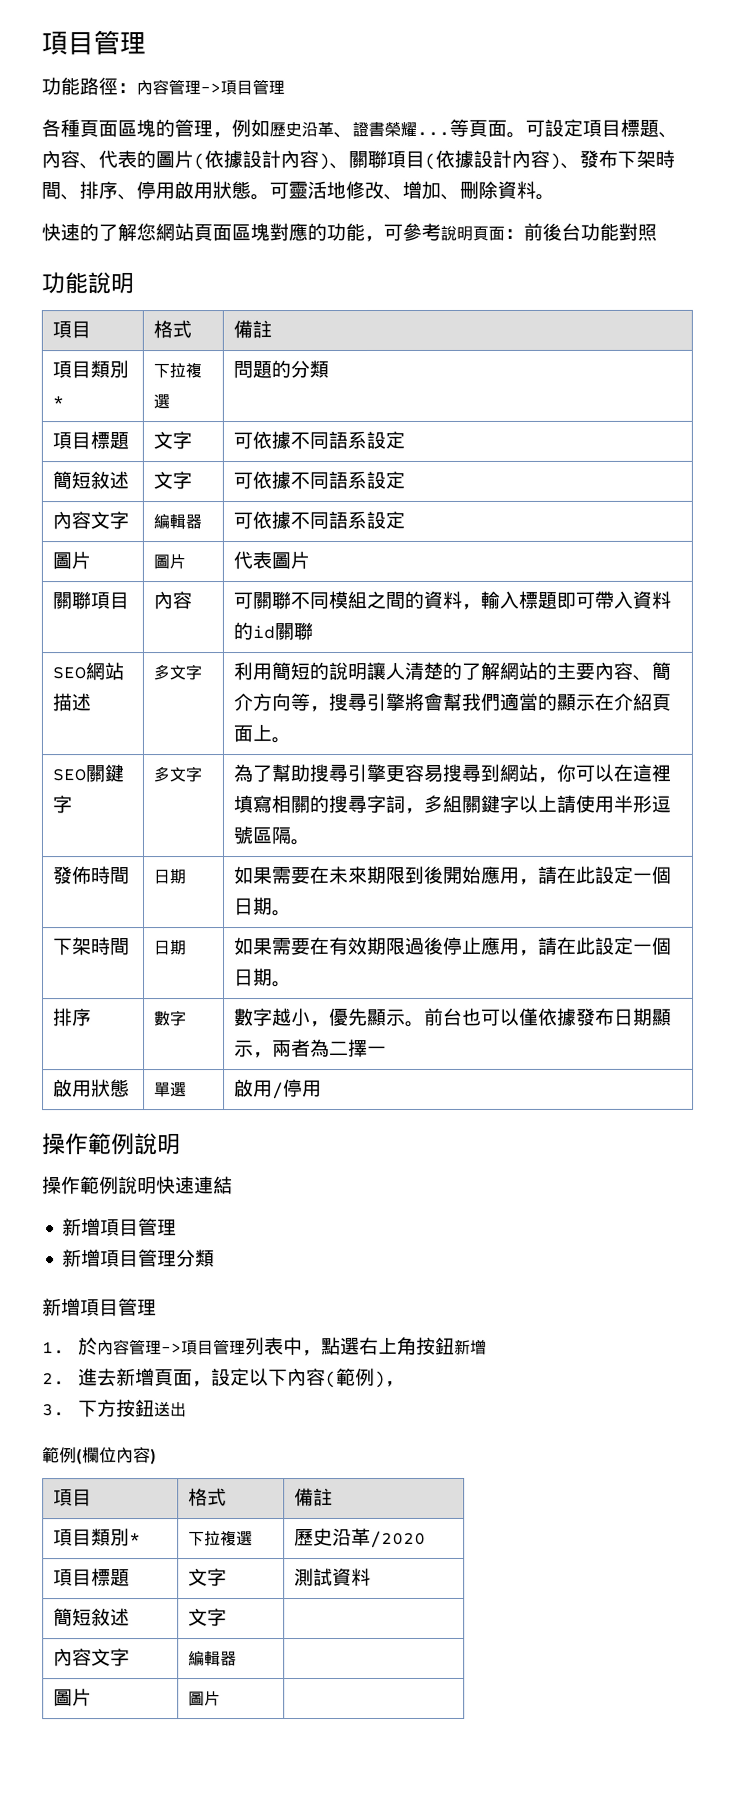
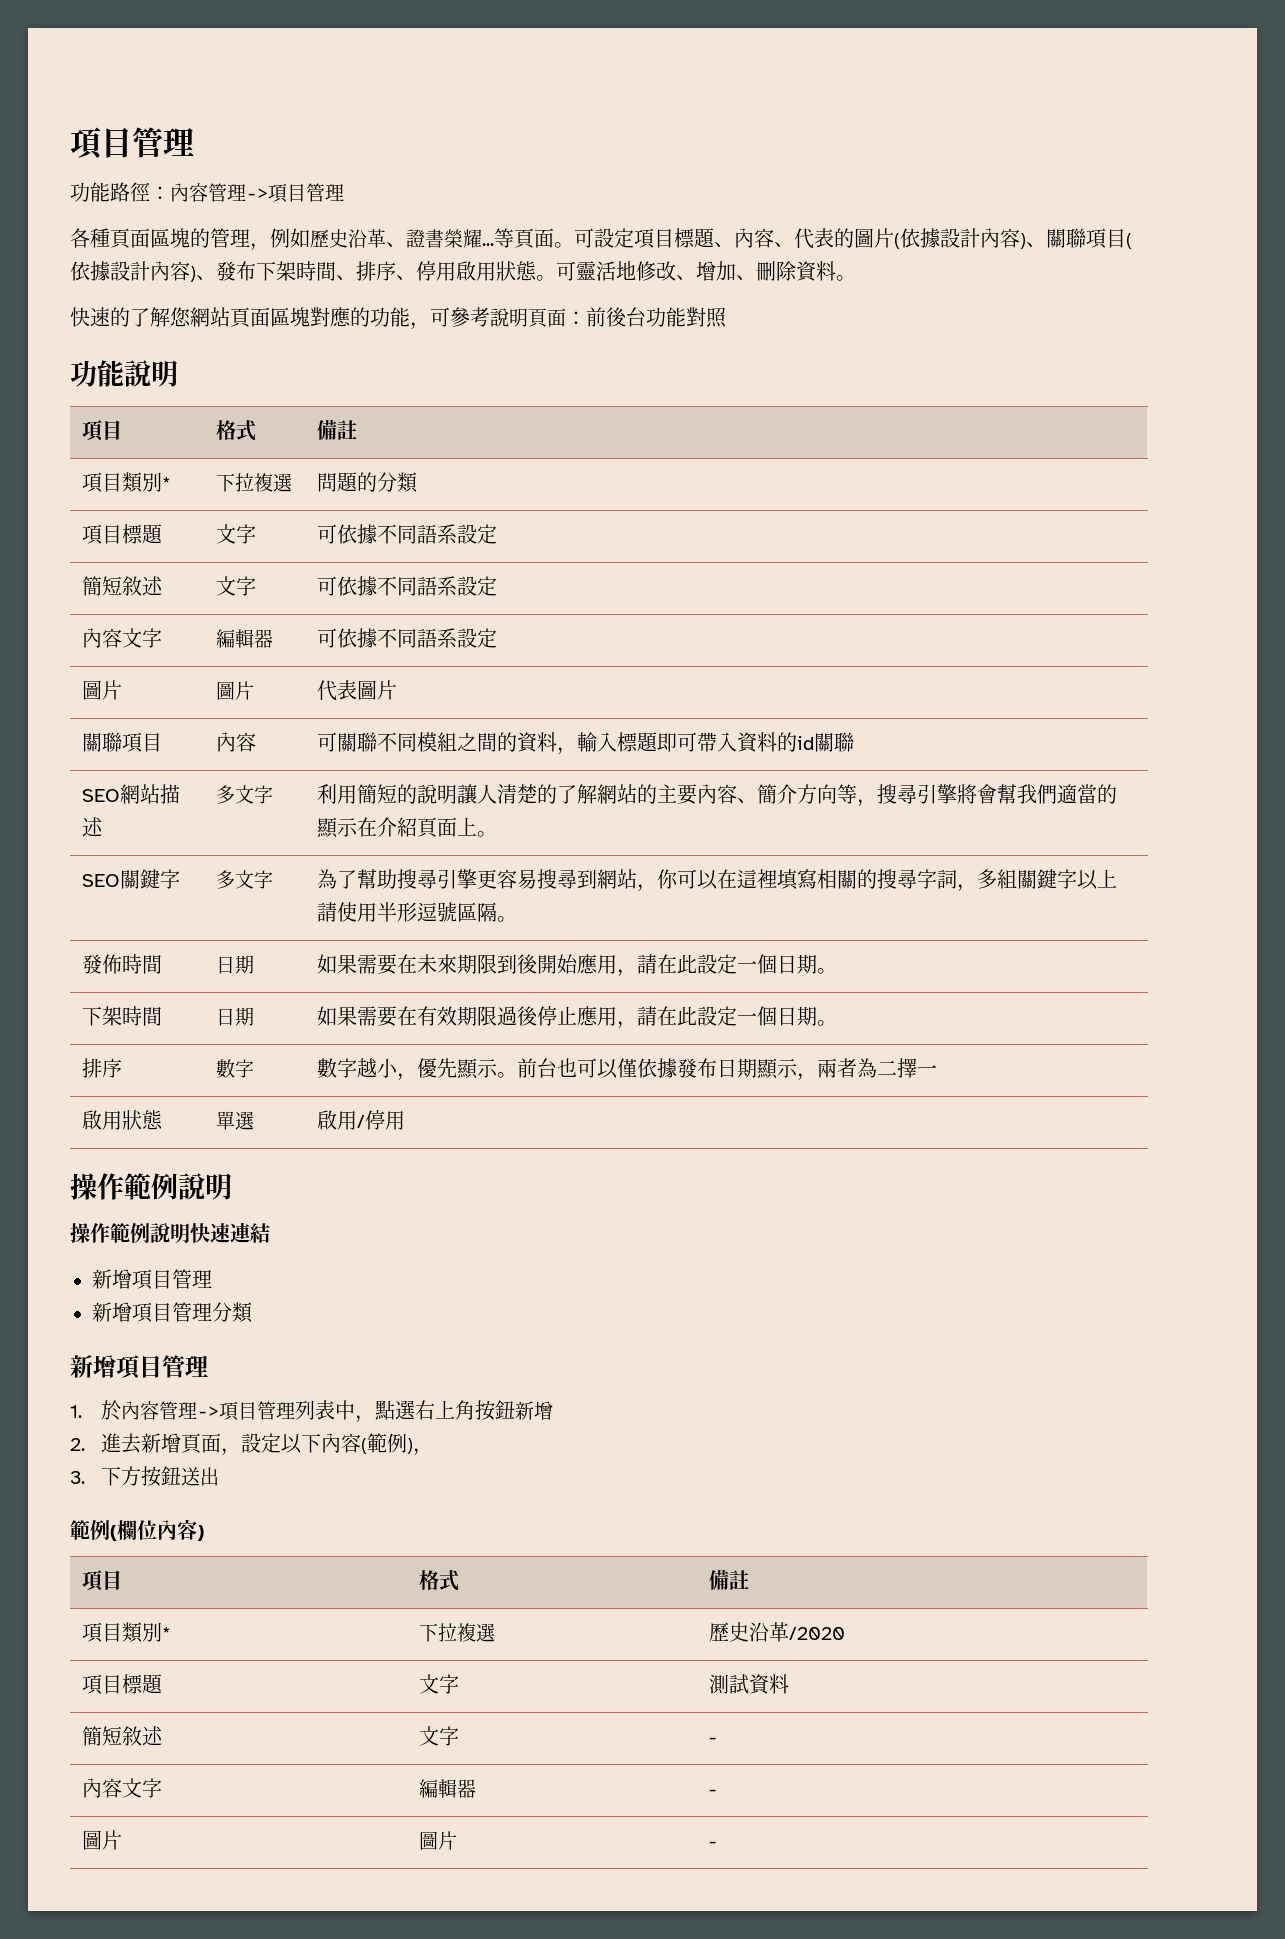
  項目標題 | 文字 | 測試資料
- 簡短敘述 | 文字 |
- 內容文字 | 編輯器 |
- 圖片 | 圖片 |
+ 簡短敘述 | 文字 | -
+ 內容文字 | 編輯器 | -
+ 圖片 | 圖片 | -

